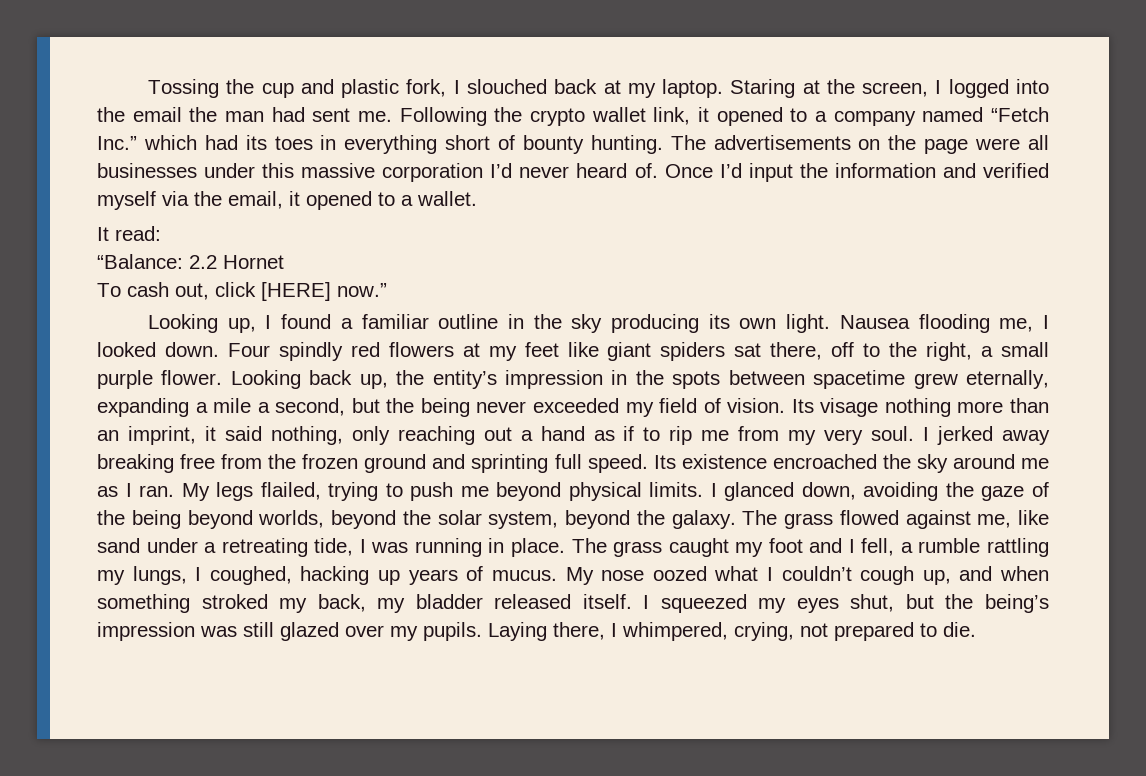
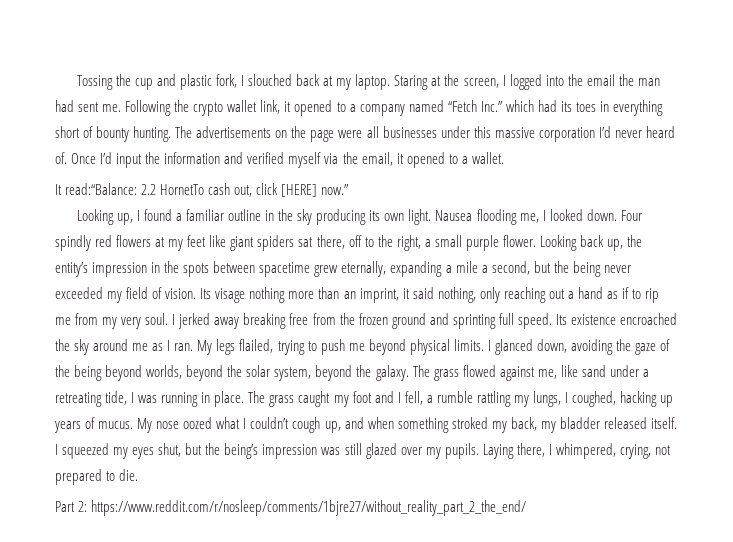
- It read:
- “Balance: 2.2 Hornet
- To cash out, click [HERE] now.”
+ It read:“Balance: 2.2 HornetTo cash out, click [HERE] now.”
+ Part 2: https://www.reddit.com/r/nosleep/comments/1bjre27/without_reality_part_2_the_end/

